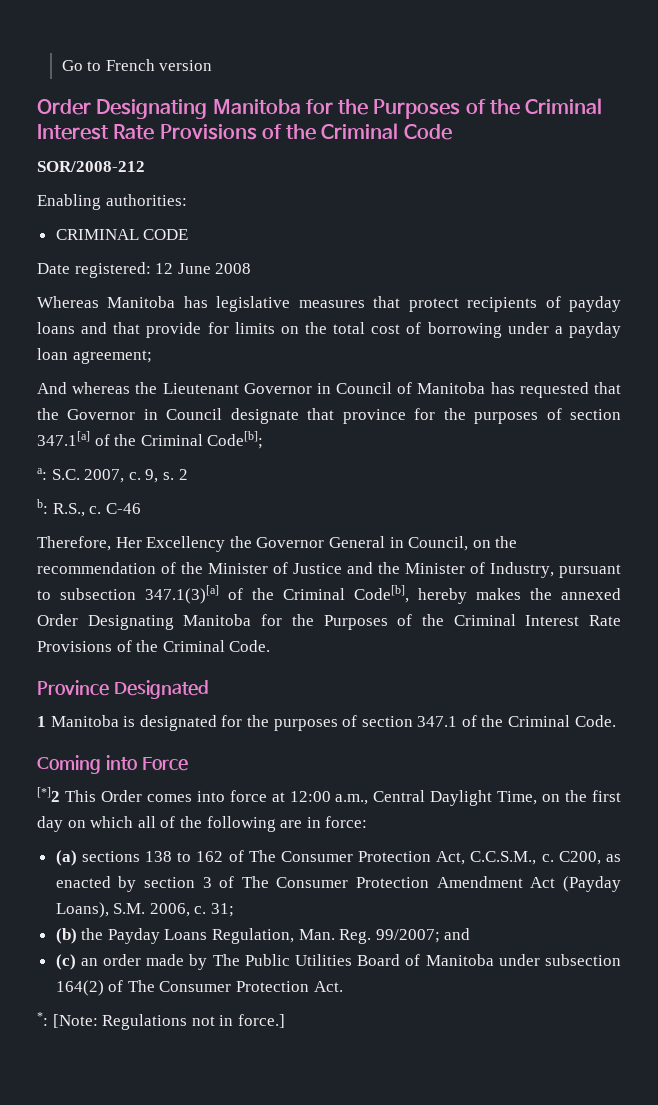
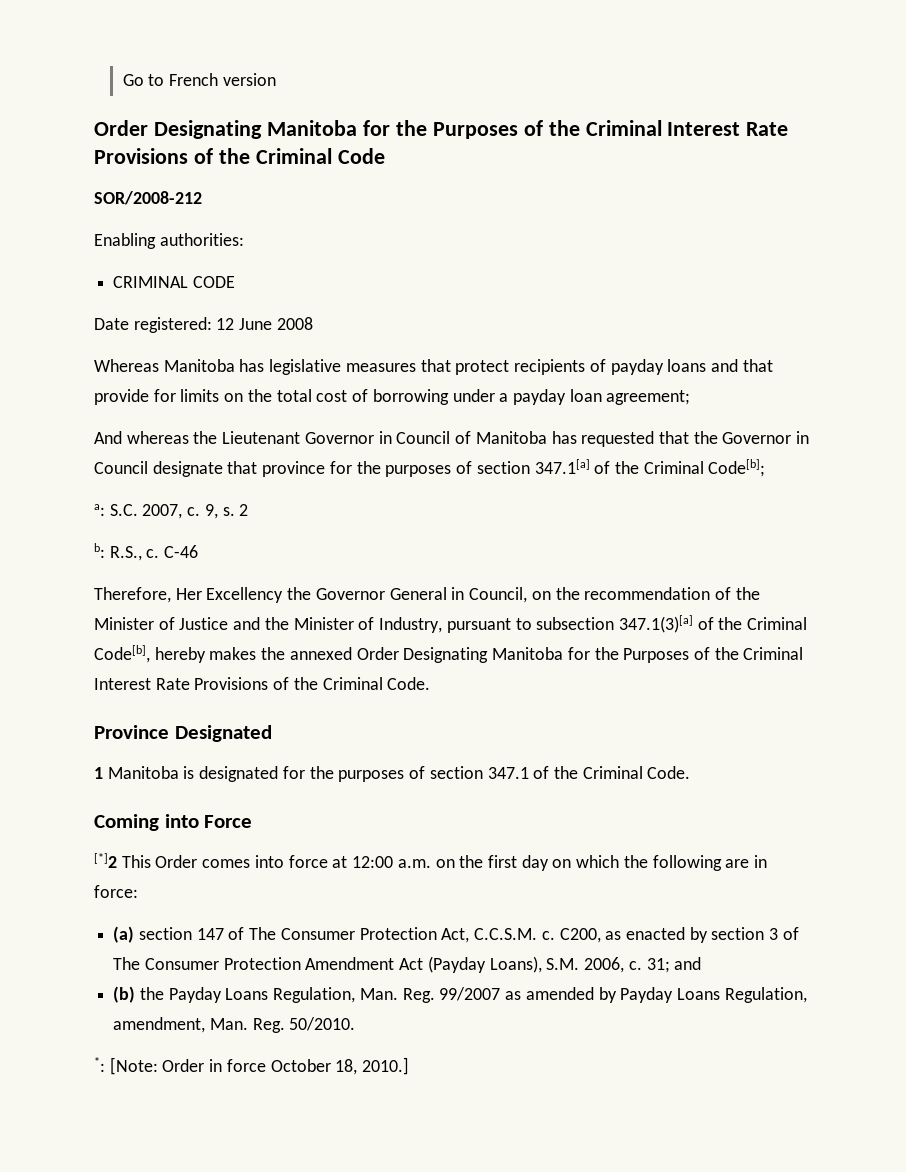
- [*]2 This Order comes into force at 12:00 a.m., Central Daylight Time, on the first day on which all of the following are in force:
+ [*]2 This Order comes into force at 12:00 a.m. on the first day on which the following are in force:
- (a) sections 138 to 162 of The Consumer Protection Act, C.C.S.M., c.
+ (a) section 147 of The Consumer Protection Act, C.C.S.M. c.
- 31;
+ 31; and
- (b) the Payday Loans Regulation, Man. Reg. 99/2007; and
- (c) an order made by The Public Utilities Board of Manitoba under subsection 164(2) of The Consumer Protection Act.
- *: [Note: Regulations not in force.]
+ (b) the Payday Loans Regulation, Man. Reg. 99/2007 as amended by Payday Loans Regulation, amendment, Man. Reg. 50/2010.
+ *: [Note: Order in force October 18, 2010.]

